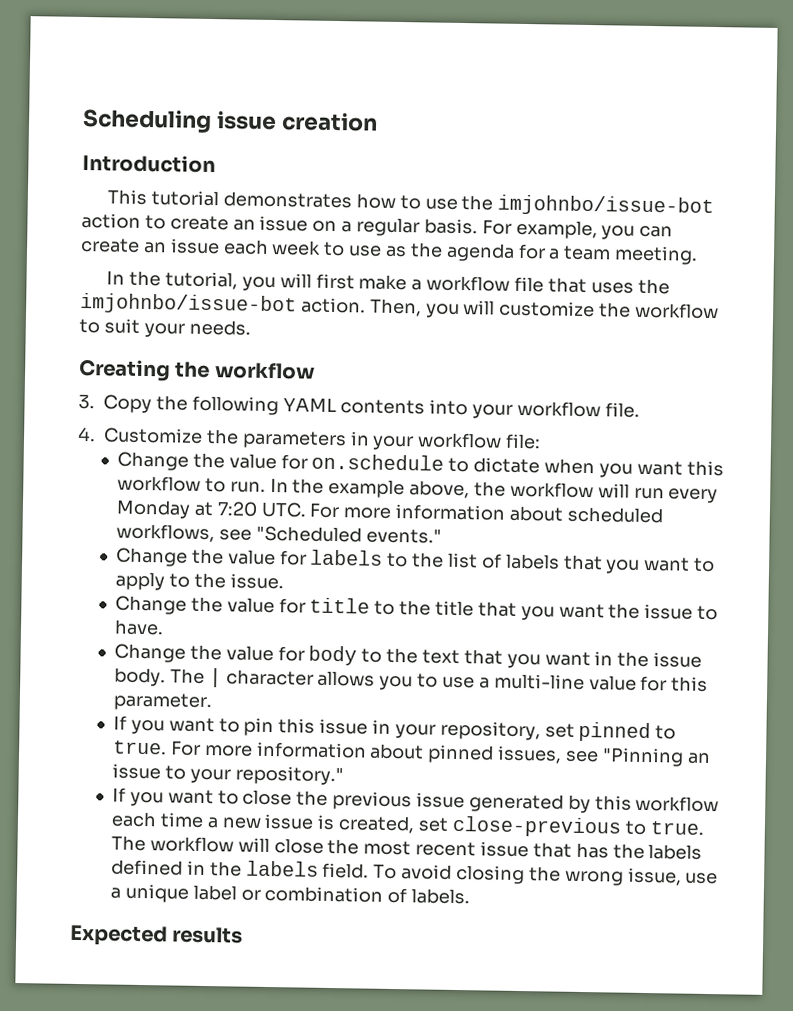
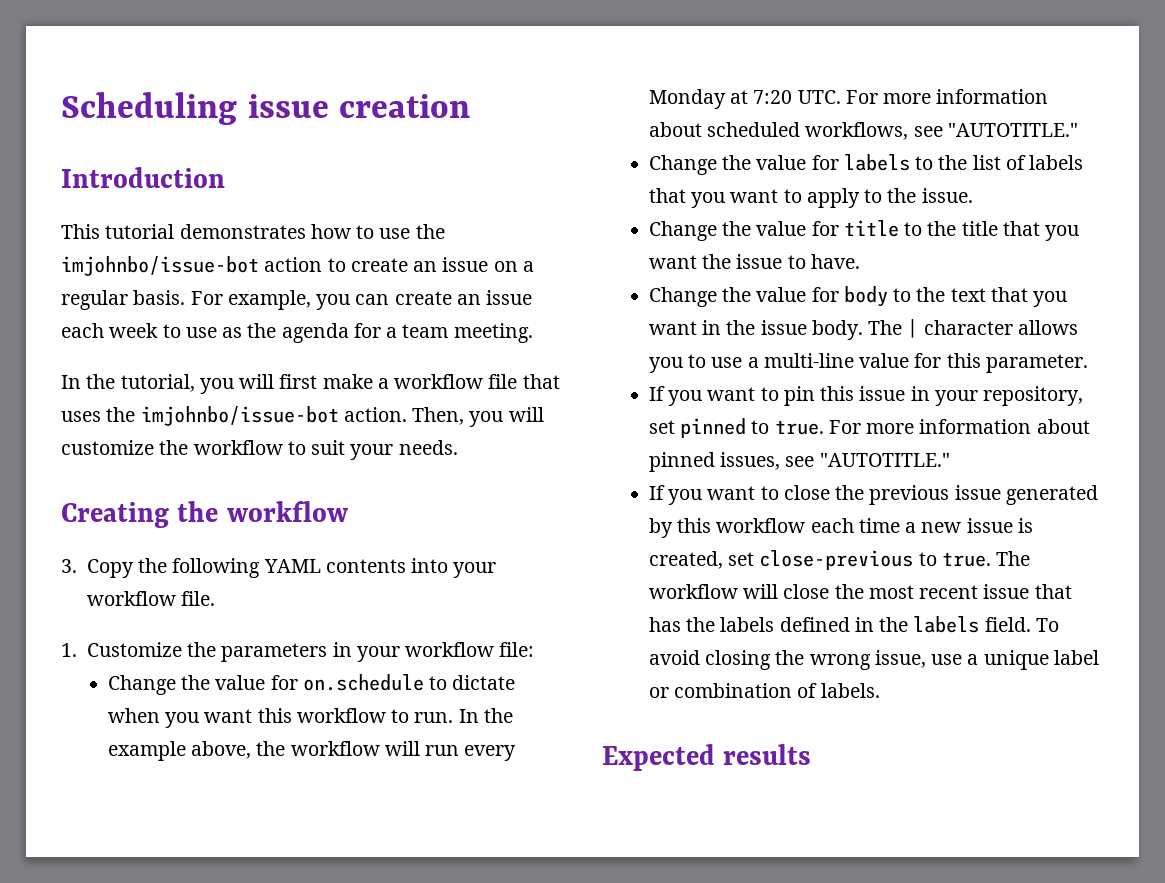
- 4. Customize the parameters in your workflow file:
+ 1. Customize the parameters in your workflow file:
- In the example above, the workflow will run every Monday at 7:20 UTC. For more information about scheduled workflows, see "Scheduled events."
+ In the example above, the workflow will run every Monday at 7:20 UTC. For more information about scheduled workflows, see "AUTOTITLE."
- For more information about pinned issues, see "Pinning an issue to your repository."
+ For more information about pinned issues, see "AUTOTITLE."

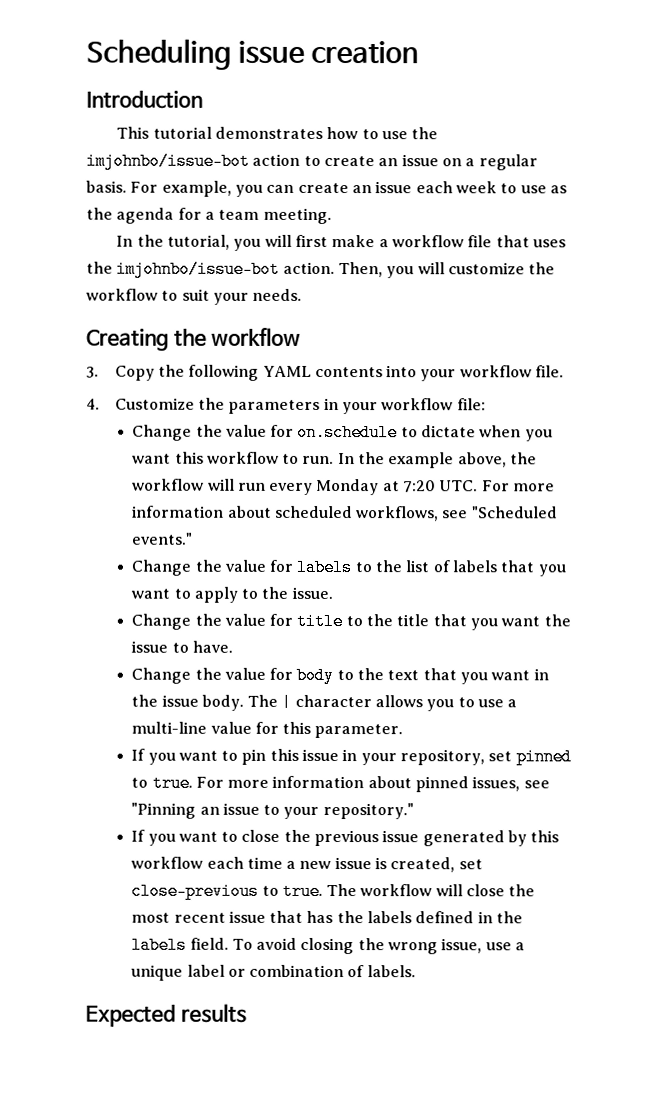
- 1. Customize the parameters in your workflow file:
+ 4. Customize the parameters in your workflow file:
- In the example above, the workflow will run every Monday at 7:20 UTC. For more information about scheduled workflows, see "AUTOTITLE."
+ In the example above, the workflow will run every Monday at 7:20 UTC. For more information about scheduled workflows, see "Scheduled events."
- For more information about pinned issues, see "AUTOTITLE."
+ For more information about pinned issues, see "Pinning an issue to your repository."

